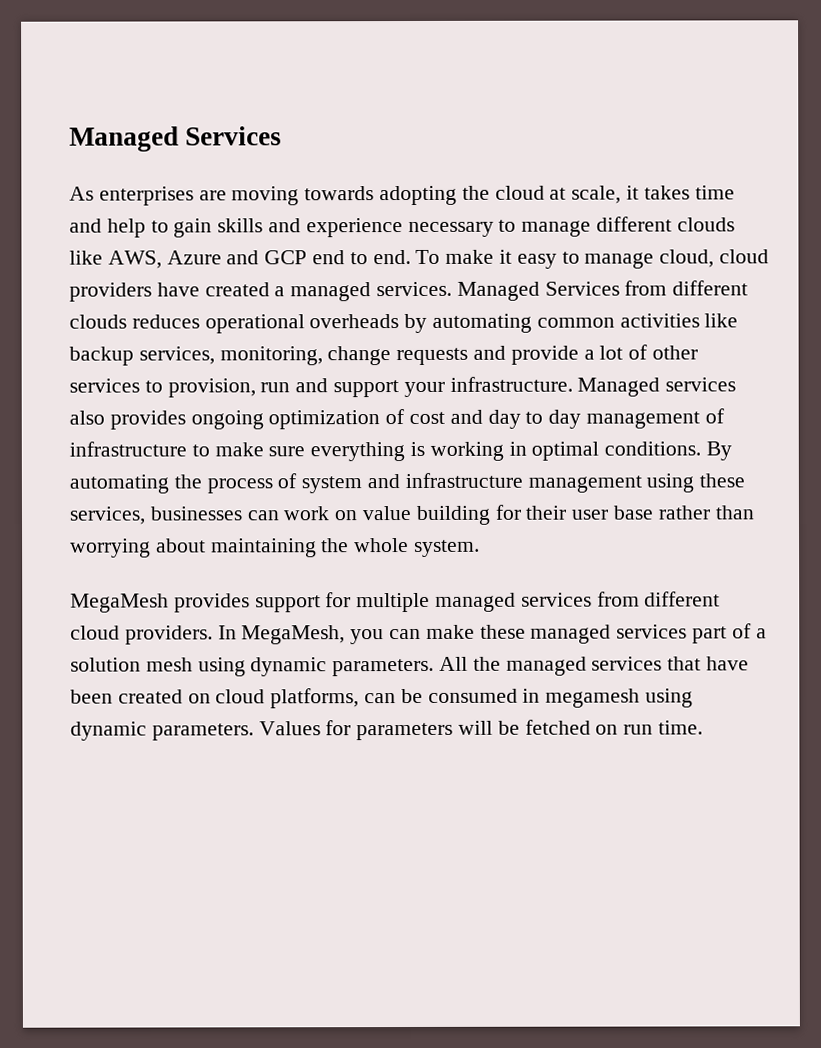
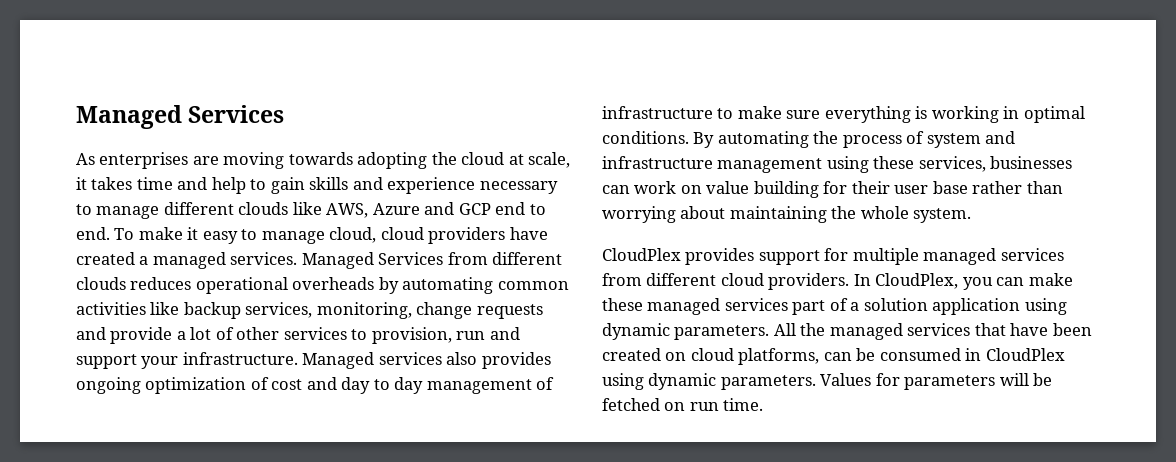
- MegaMesh provides support for multiple managed services from different cloud providers.
+ CloudPlex provides support for multiple managed services from different cloud providers.
- In MegaMesh, you can make these managed services part of a solution mesh using dynamic parameters.
+ In CloudPlex, you can make these managed services part of a solution application using dynamic parameters.
- All the managed services that have been created on cloud platforms, can be consumed in megamesh using dynamic parameters.
+ All the managed services that have been created on cloud platforms, can be consumed in CloudPlex using dynamic parameters.

